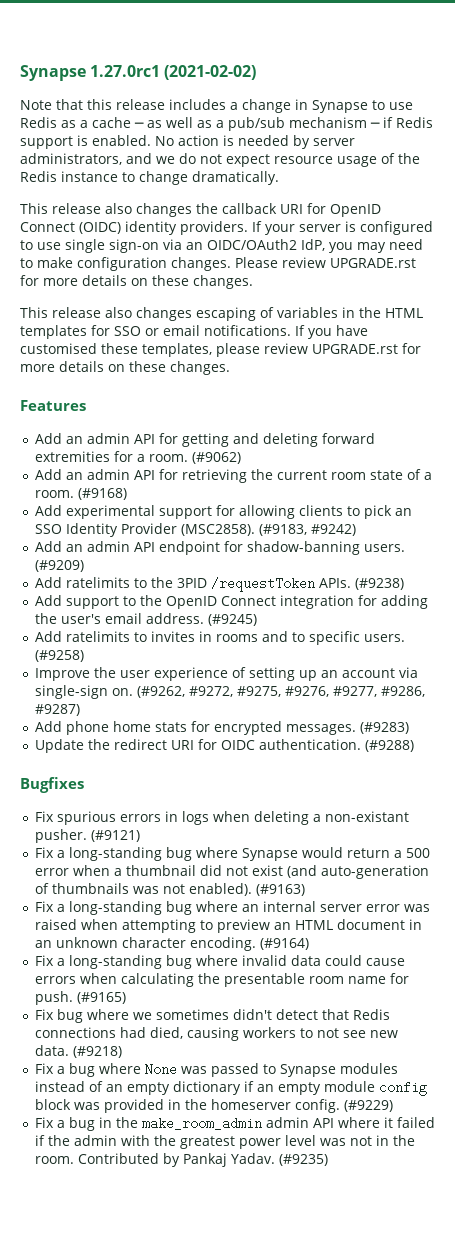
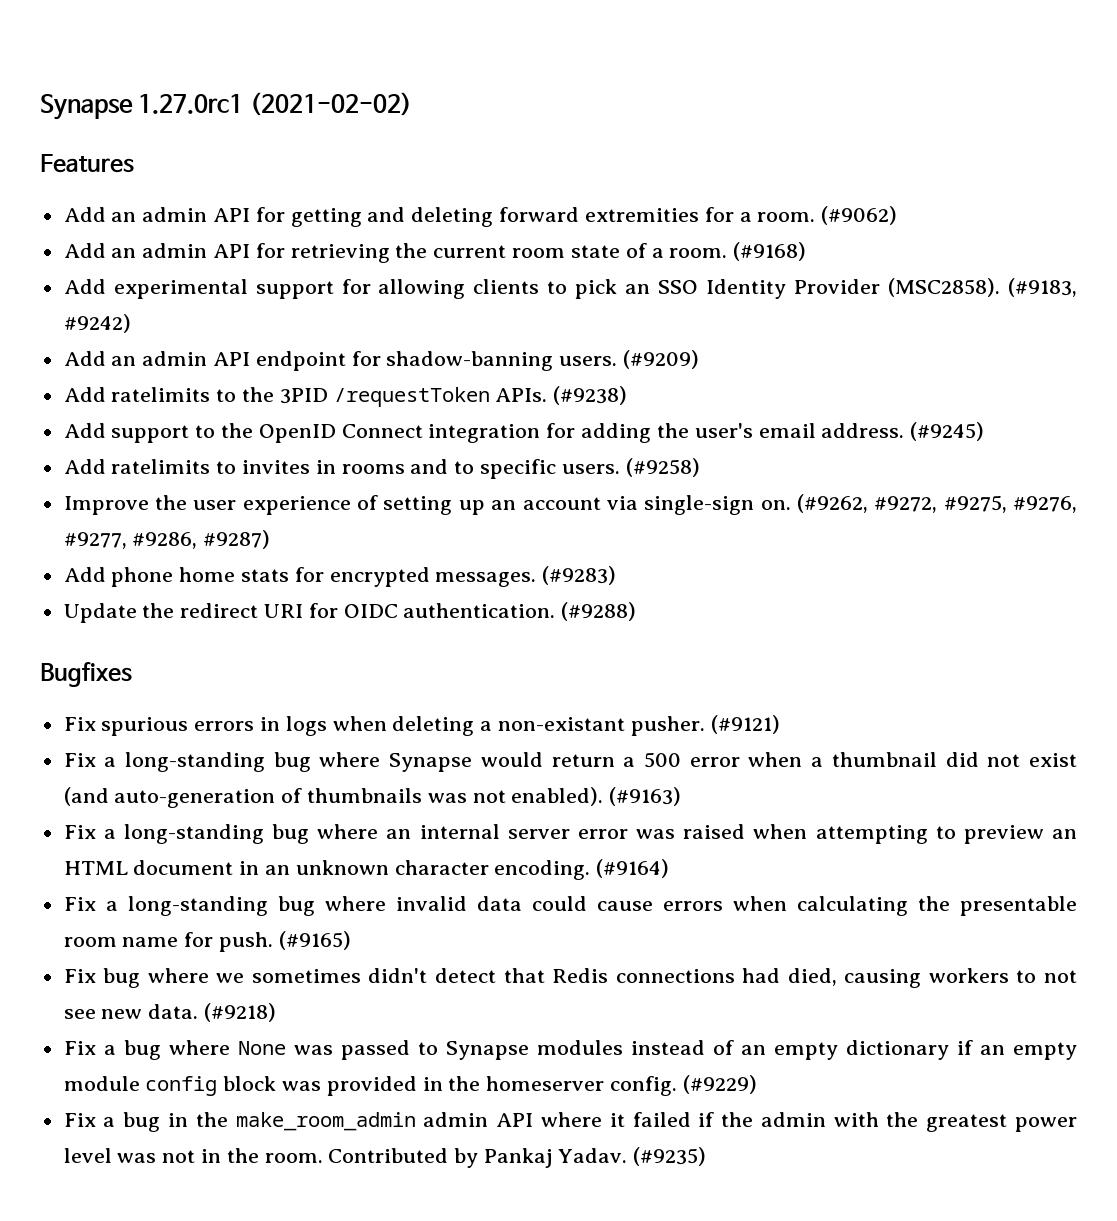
- Note that this release includes a change in Synapse to use Redis as a cache ─ as well as a pub/sub mechanism ─ if Redis support is enabled. No action is needed by server administrators, and we do not expect resource usage of the Redis instance to change dramatically.
- This release also changes the callback URI for OpenID Connect (OIDC) identity providers. If your server is configured to use single sign-on via an OIDC/OAuth2 IdP, you may need to make configuration changes. Please review UPGRADE.rst for more details on these changes.
- This release also changes escaping of variables in the HTML templates for SSO or email notifications. If you have customised these templates, please review UPGRADE.rst for more details on these changes.

